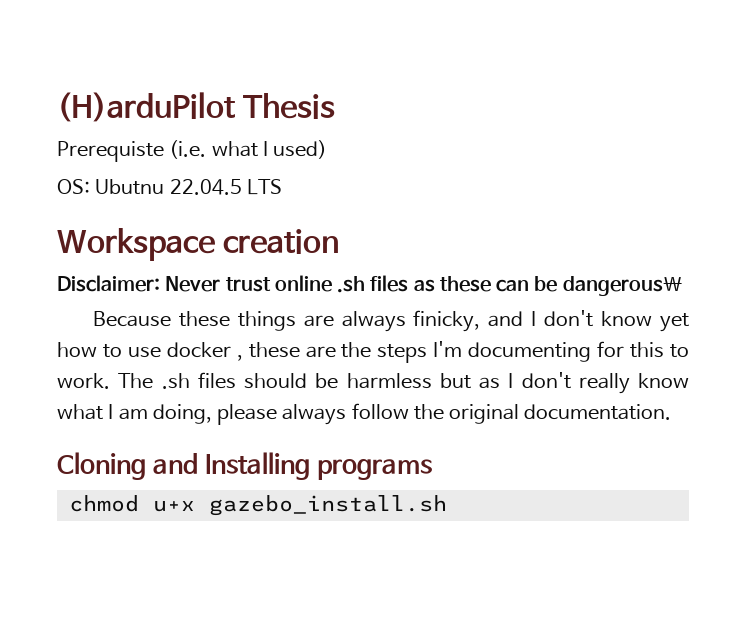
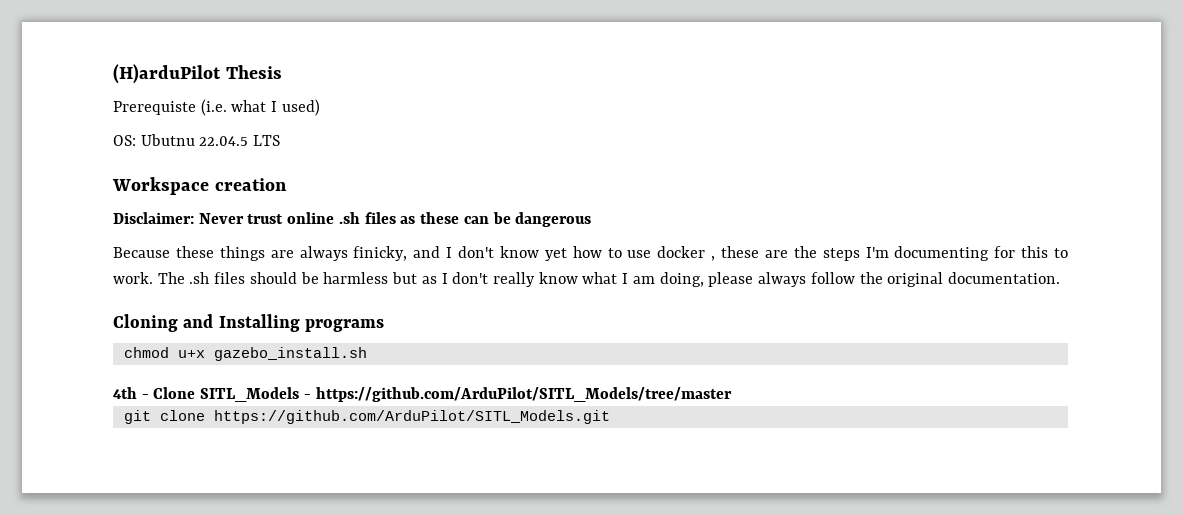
- Disclaimer: Never trust online .sh files as these can be dangerous\
+ Disclaimer: Never trust online .sh files as these can be dangerous
+ 4th - Clone SITL_Models - https://github.com/ArduPilot/SITL_Models/tree/master
+ git clone https://github.com/ArduPilot/SITL_Models.git

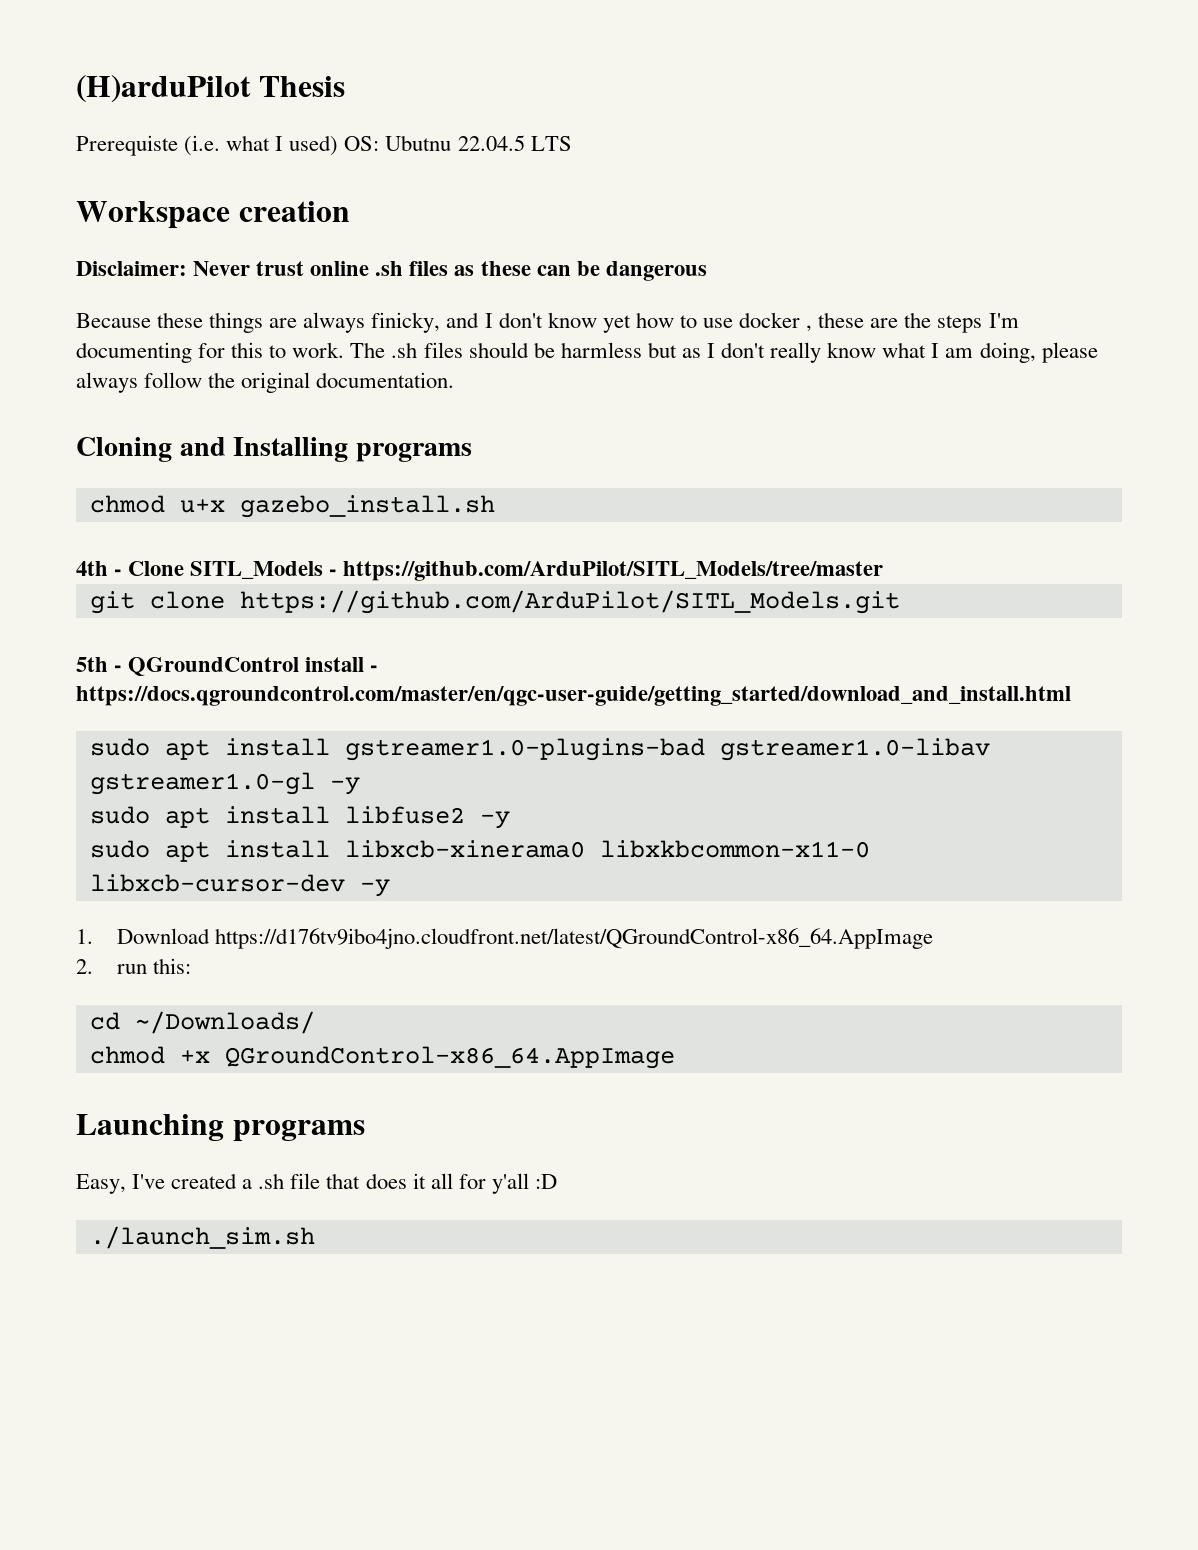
- Prerequiste (i.e. what I used)
- OS: Ubutnu 22.04.5 LTS
+ Prerequiste (i.e. what I used) OS: Ubutnu 22.04.5 LTS
+ 5th - QGroundControl install - https://docs.qgroundcontrol.com/master/en/qgc-user-guide/getting_started/download_and_install.html
+ sudo apt install gstreamer1.0-plugins-bad gstreamer1.0-libav gstreamer1.0-gl -y
+ sudo apt install libfuse2 -y
+ sudo apt install libxcb-xinerama0 libxkbcommon-x11-0 libxcb-cursor-dev -y
+ 1. Download https://d176tv9ibo4jno.cloudfront.net/latest/QGroundControl-x86_64.AppImage
+ 2. run this:
+ cd ~/Downloads/
+ chmod +x QGroundControl-x86_64.AppImage
+ Launching programs
+ Easy, I've created a .sh file that does it all for y'all :D
+ ./launch_sim.sh

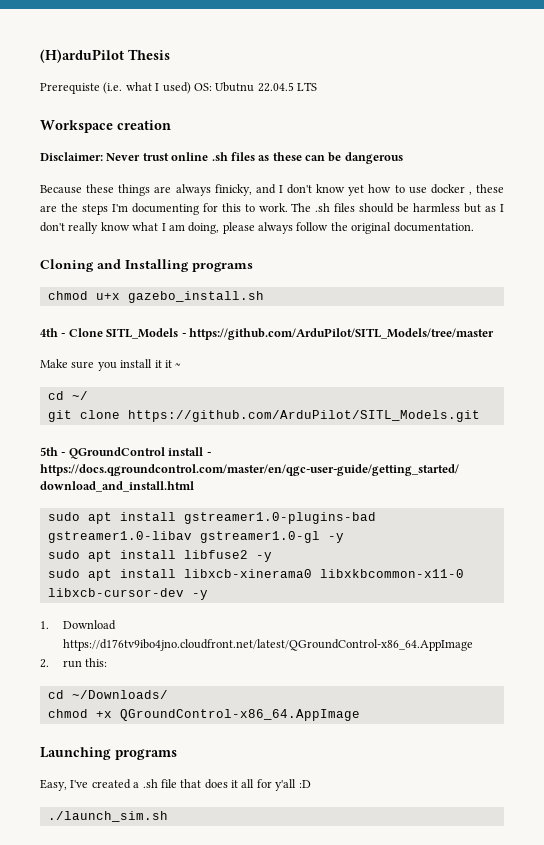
+ Make sure you install it it ~
+ cd ~/

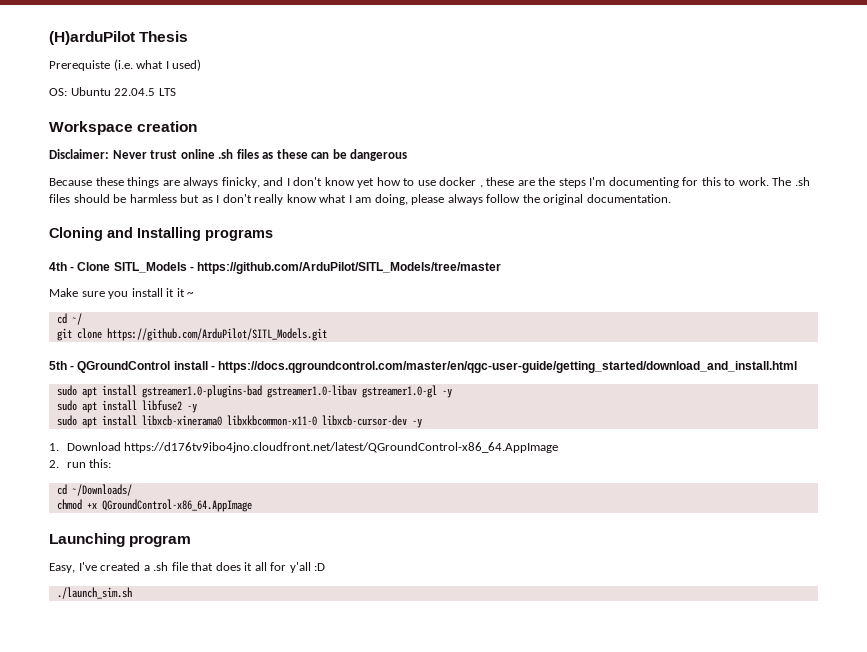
- Prerequiste (i.e. what I used) OS: Ubutnu 22.04.5 LTS
+ Prerequiste (i.e. what I used)
+ OS: Ubuntu 22.04.5 LTS
- chmod u+x gazebo_install.sh
- Launching programs
+ Launching program

